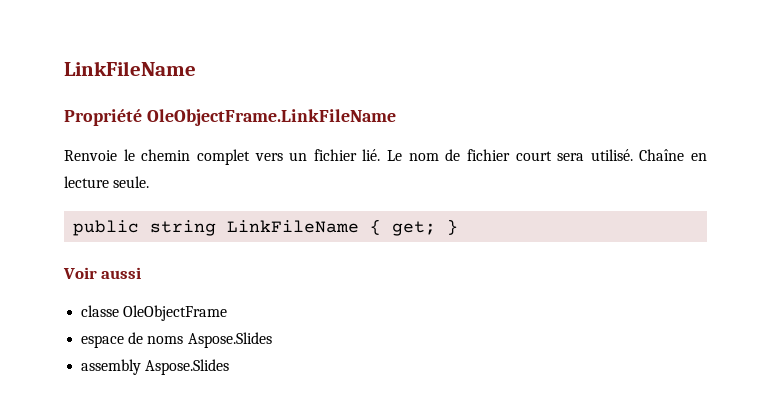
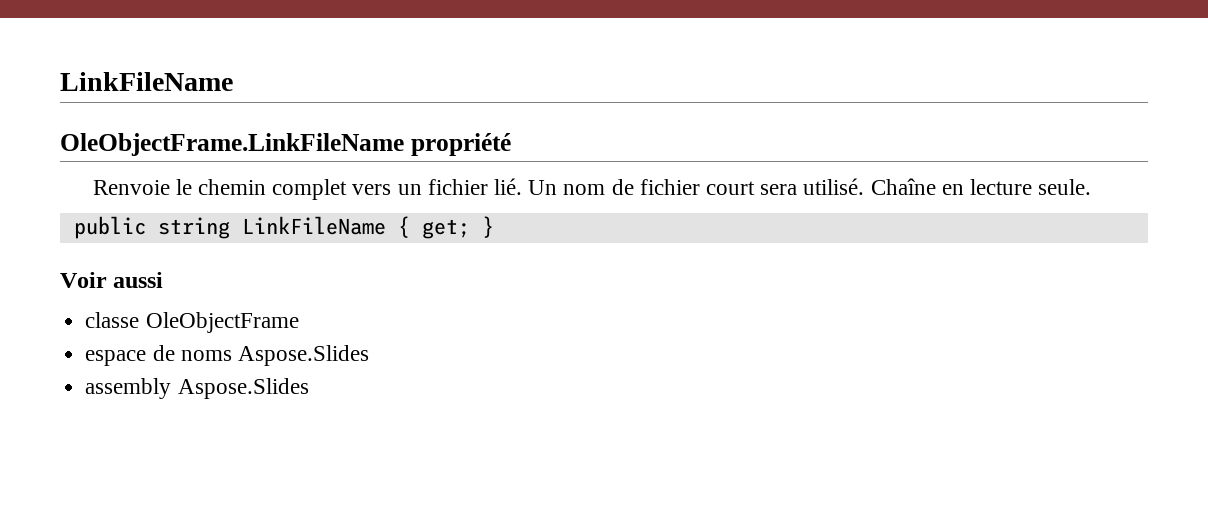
- Propriété OleObjectFrame.LinkFileName
+ OleObjectFrame.LinkFileName propriété
- Le nom de fichier court sera utilisé.
+ Un nom de fichier court sera utilisé.

